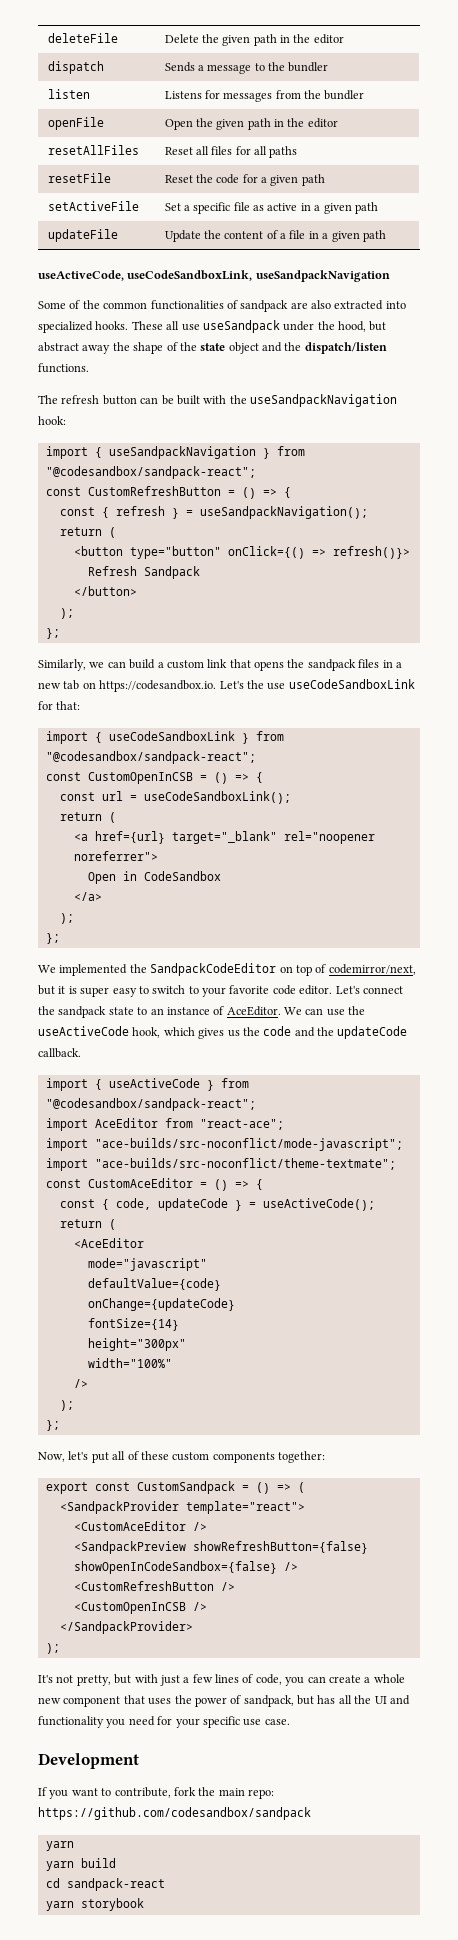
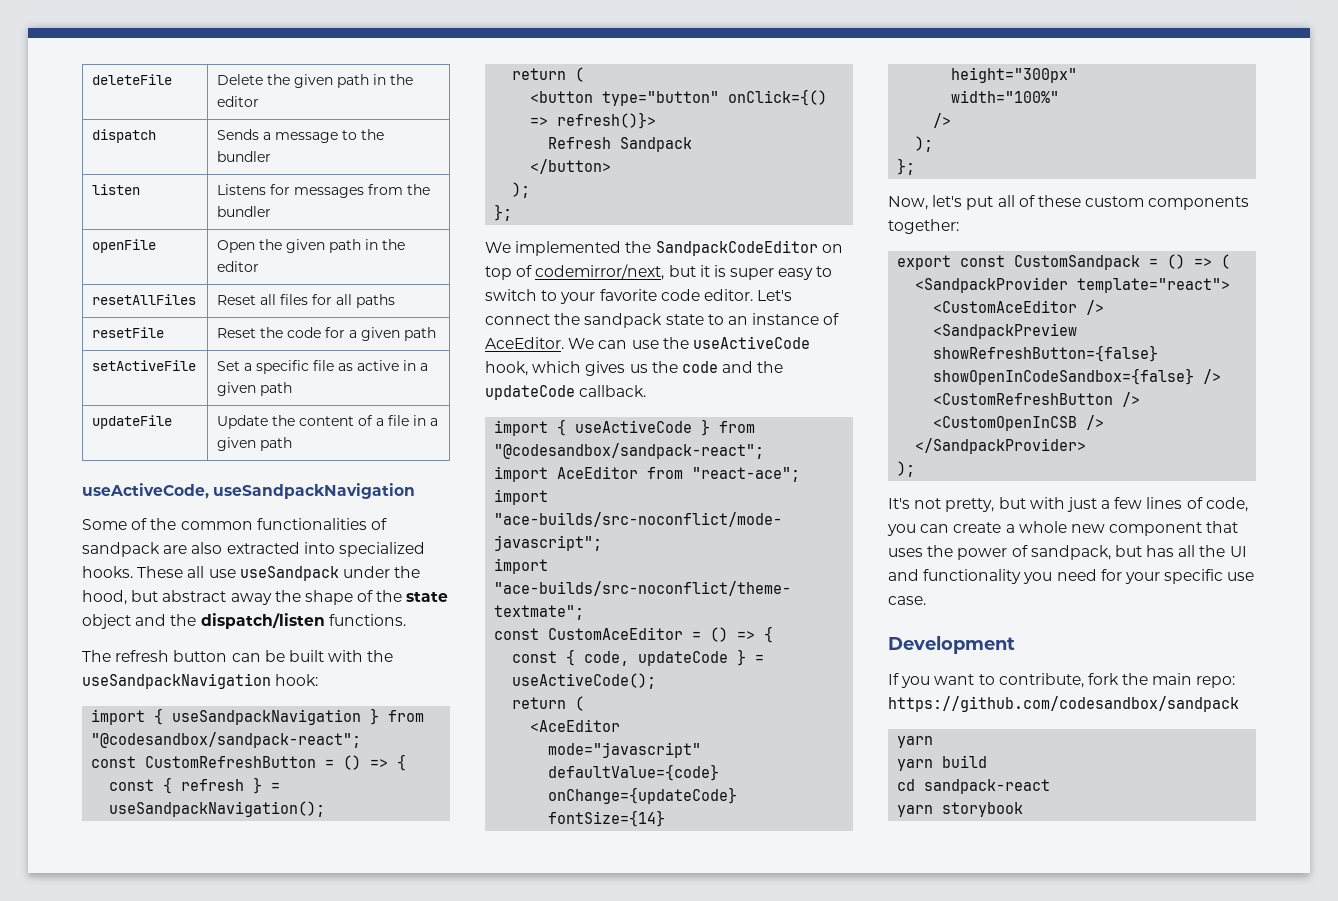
- useActiveCode, useCodeSandboxLink, useSandpackNavigation
+ useActiveCode, useSandpackNavigation
- Similarly, we can build a custom link that opens the sandpack files in a new tab on https://codesandbox.io. Let's the use useCodeSandboxLink for that:
- import { useCodeSandboxLink } from "@codesandbox/sandpack-react";
- const CustomOpenInCSB = () => {
- const url = useCodeSandboxLink();
- return (
- <a href={url} target="_blank" rel="noopener noreferrer">
- Open in CodeSandbox
- </a>
- );
- };

